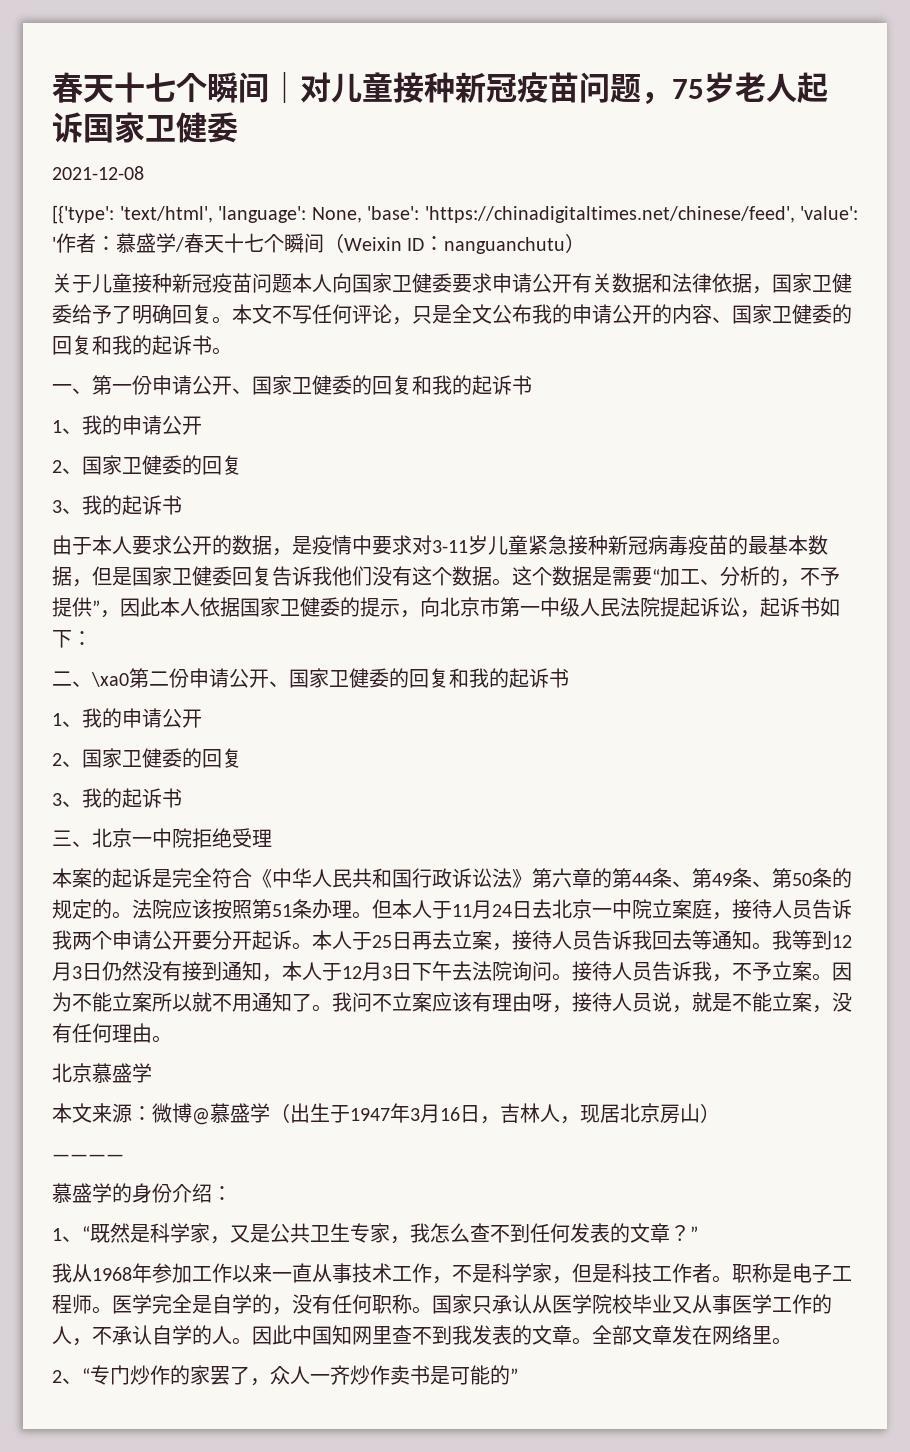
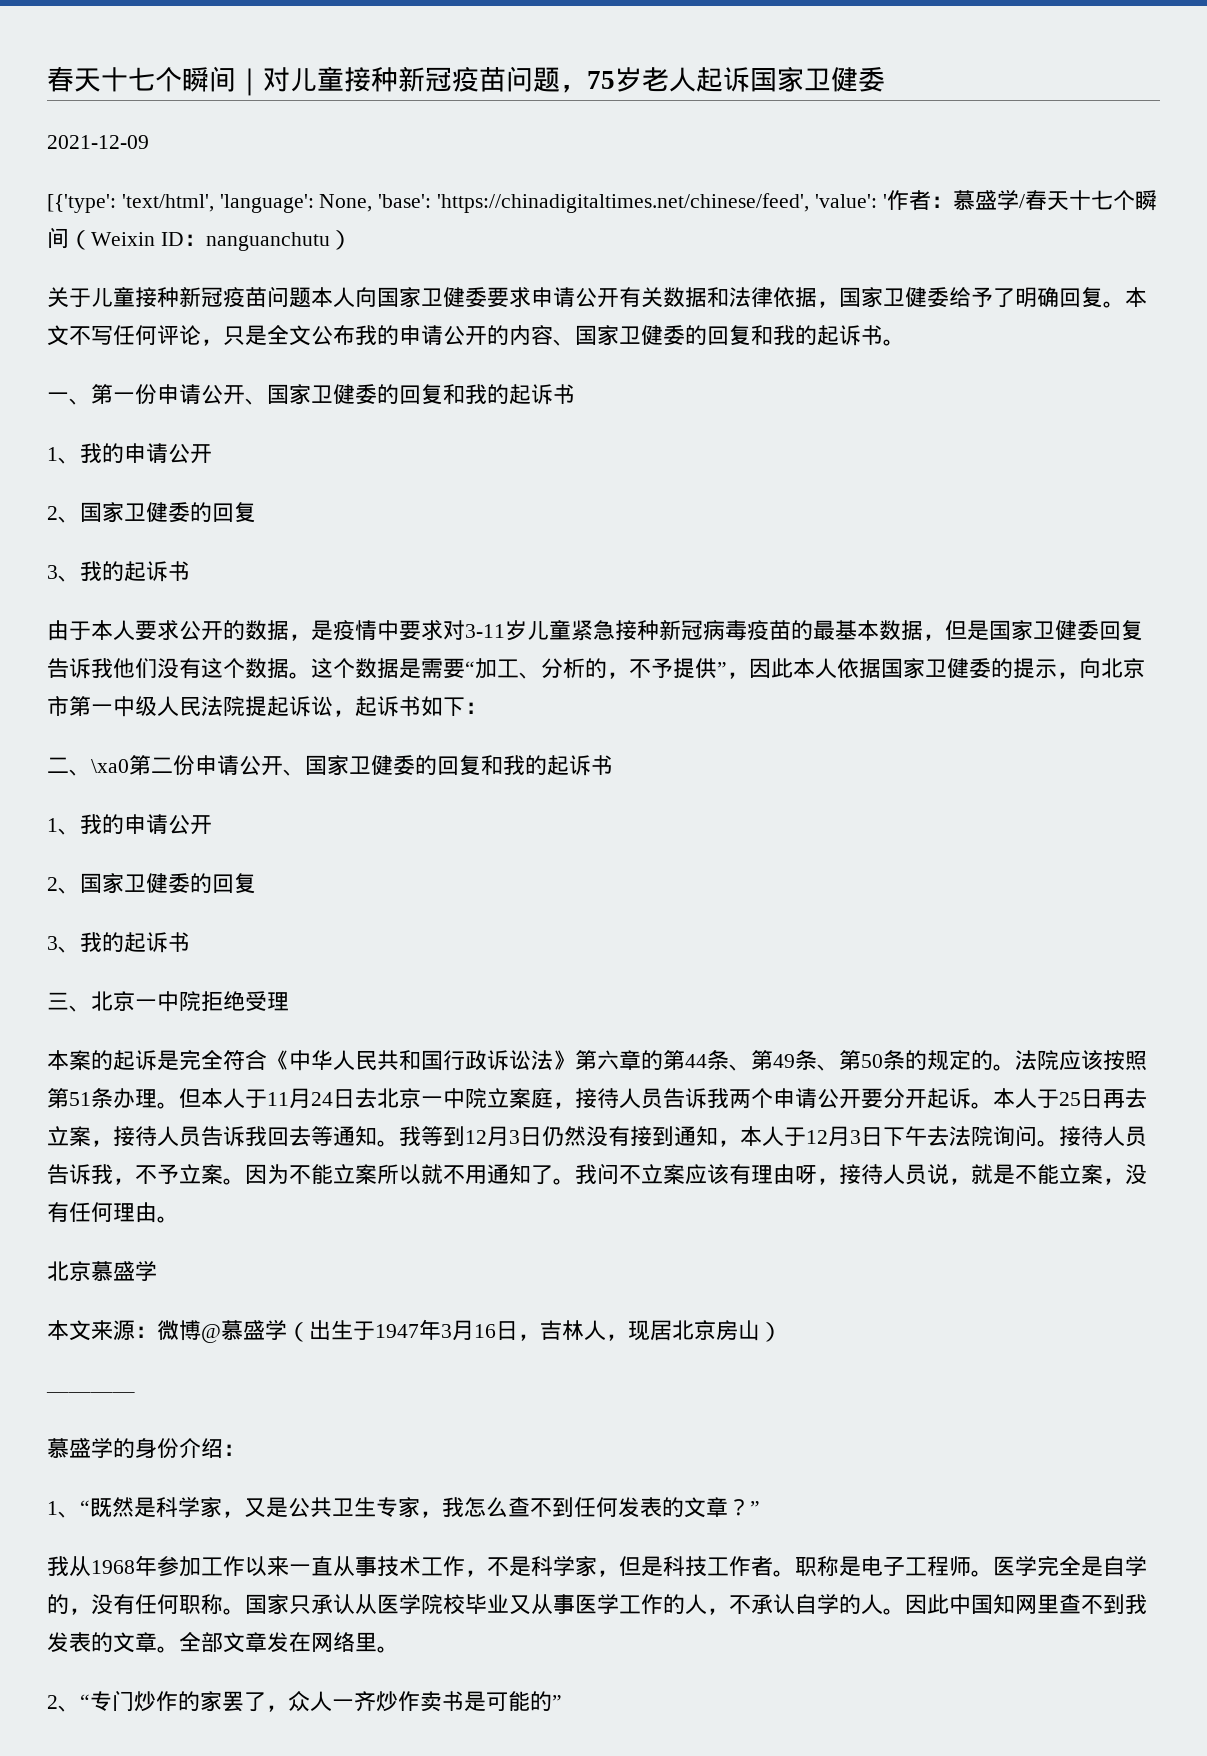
- 2021-12-08
+ 2021-12-09

